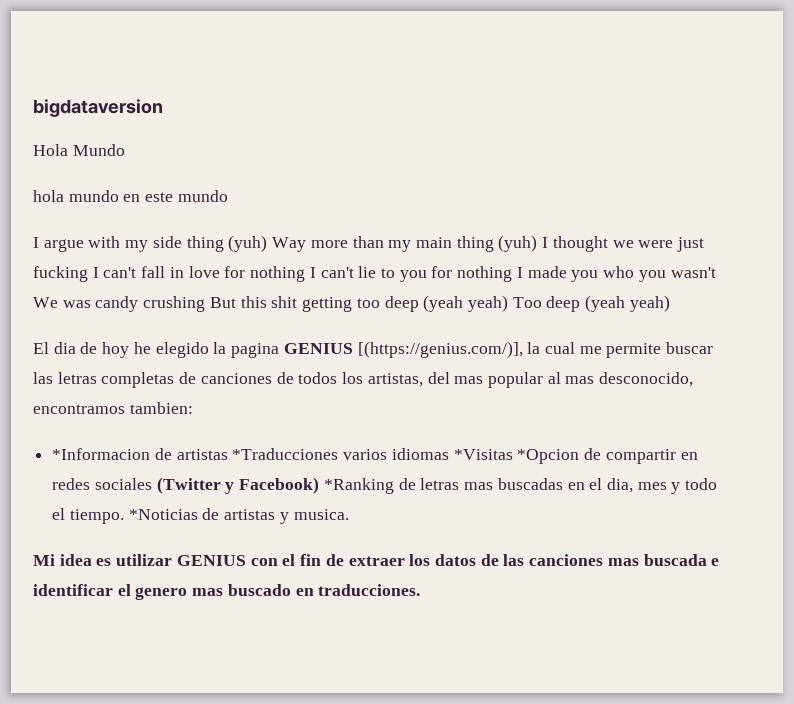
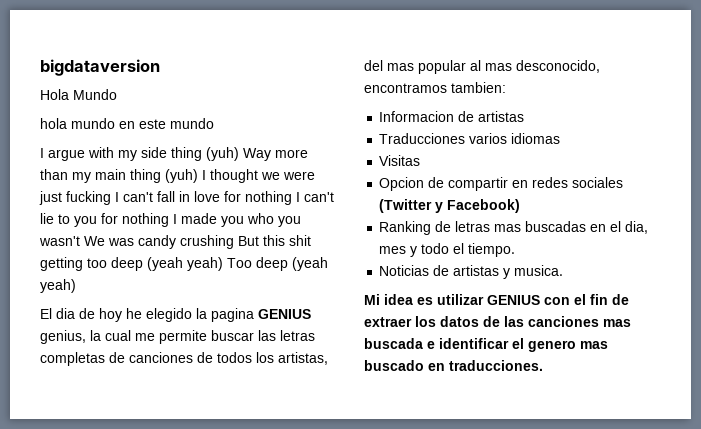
- El dia de hoy he elegido la pagina GENIUS [(https://genius.com/)], la cual me permite buscar las letras completas de canciones de todos los artistas, del mas popular al mas desconocido, encontramos tambien:
+ El dia de hoy he elegido la pagina GENIUS genius, la cual me permite buscar las letras completas de canciones de todos los artistas, del mas popular al mas desconocido, encontramos tambien:
- *Informacion de artistas *Traducciones varios idiomas *Visitas *Opcion de compartir en redes sociales (Twitter y Facebook) *Ranking de letras mas buscadas en el dia, mes y todo el tiempo. *Noticias de artistas y musica.
+ Informacion de artistas
+ Traducciones varios idiomas
+ Visitas
+ Opcion de compartir en redes sociales (Twitter y Facebook)
+ Ranking de letras mas buscadas en el dia, mes y todo el tiempo.
+ Noticias de artistas y musica.

